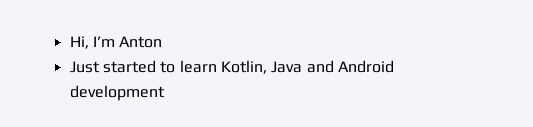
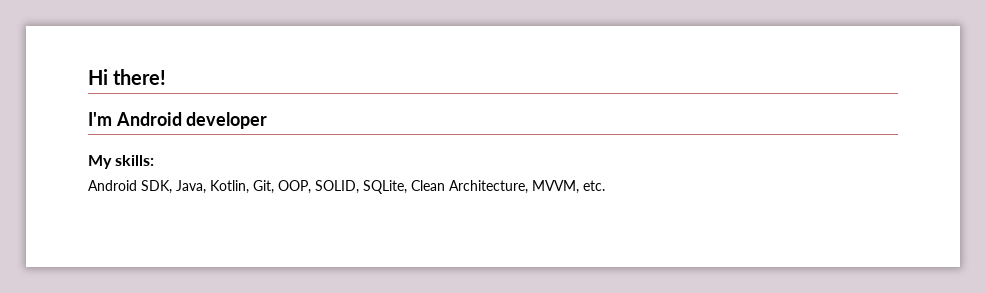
- Hi, I’m Anton
- Just started to learn Kotlin, Java and Android development
+ Hi there!
+ I'm Android developer
+ My skills:
+ Android SDK, Java, Kotlin, Git, OOP, SOLID, SQLite, Clean Architecture, MVVM, etc.

